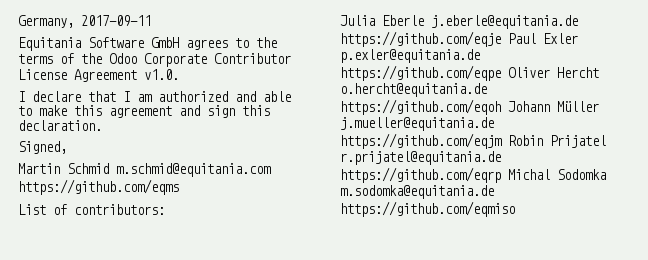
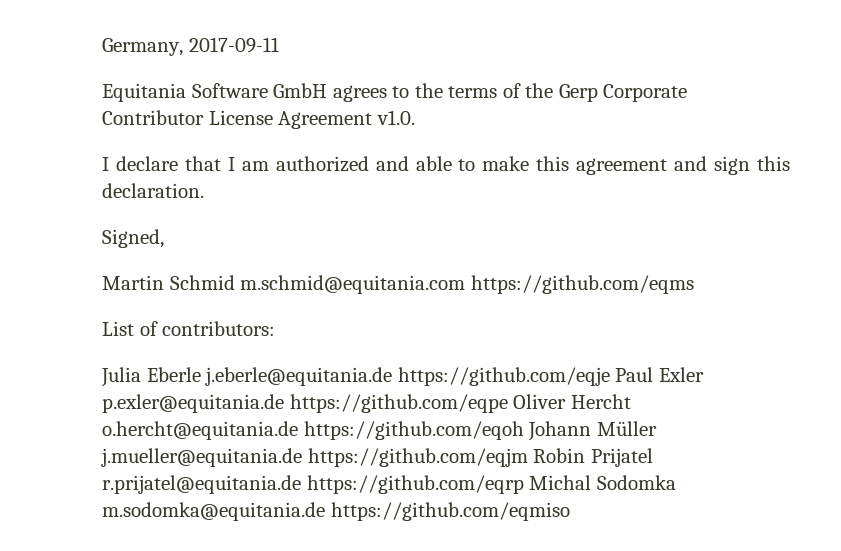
- Equitania Software GmbH agrees to the terms of the Odoo Corporate Contributor License Agreement v1.0.
+ Equitania Software GmbH agrees to the terms of the Gerp Corporate Contributor License Agreement v1.0.

